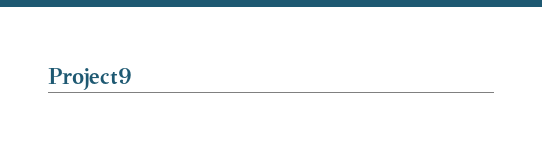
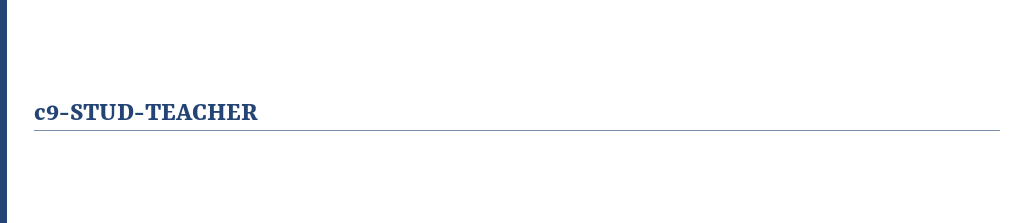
- Project9
+ c9-STUD-TEACHER

